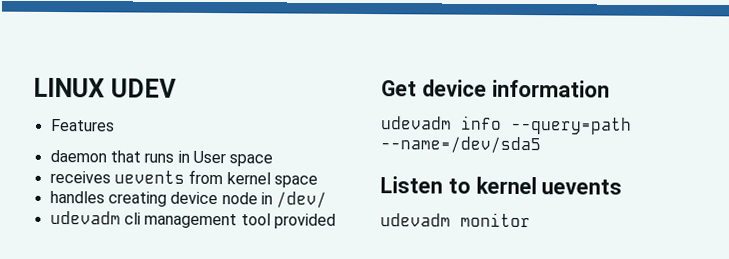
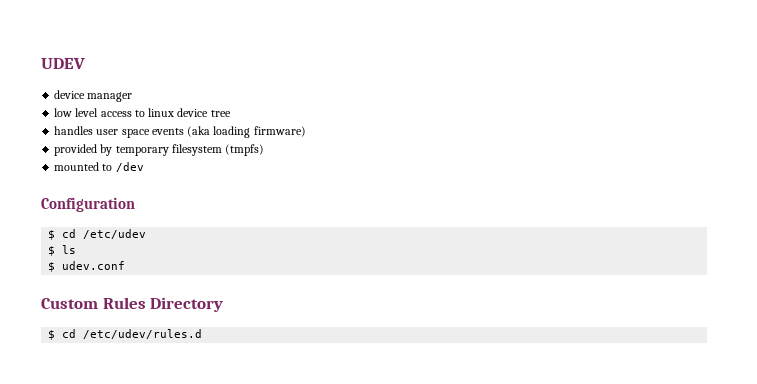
- LINUX UDEV
+ UDEV
- Features
- daemon that runs in User space
- receives uevents from kernel space
- handles creating device node in /dev/
- udevadm cli management tool provided
- Get device information
- udevadm info --query=path --name=/dev/sda5
- Listen to kernel uevents
- udevadm monitor
+ device manager
+ low level access to linux device tree
+ handles user space events (aka loading firmware)
+ provided by temporary filesystem (tmpfs)
+ mounted to /dev
+ Configuration
+ $ cd /etc/udev
+ $ ls
+ $ udev.conf
+ Custom Rules Directory
+ $ cd /etc/udev/rules.d

